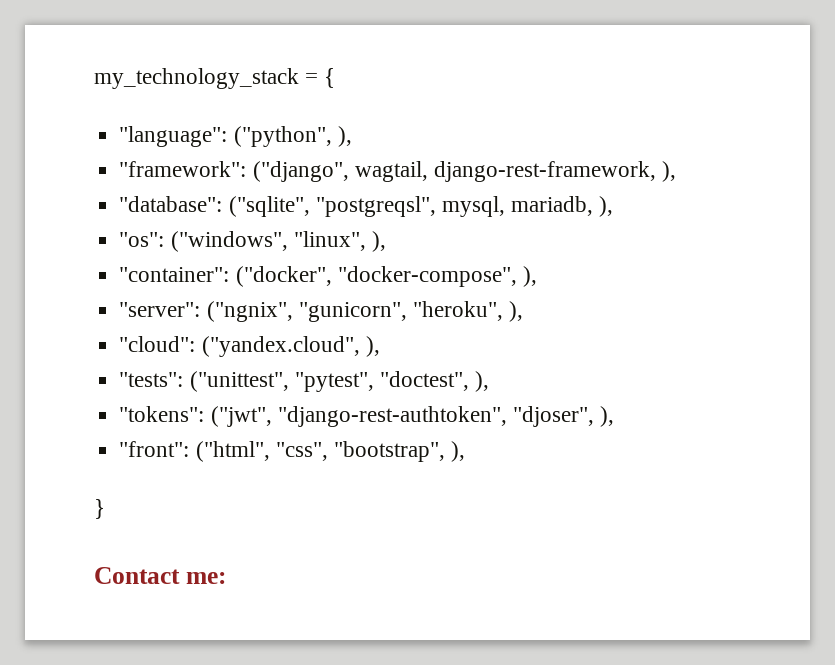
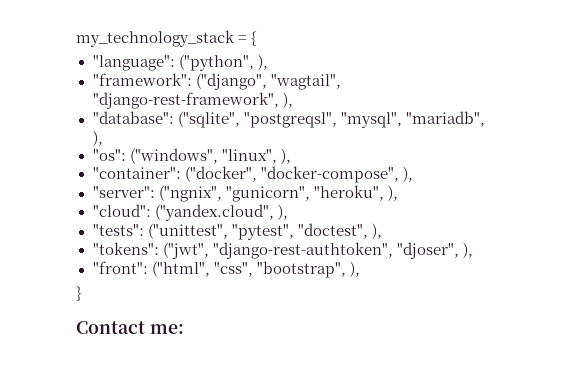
- "framework": ("django", wagtail, django-rest-framework, ),
+ "framework": ("django", "wagtail", "django-rest-framework", ),
- "database": ("sqlite", "postgreqsl", mysql, mariadb, ),
+ "database": ("sqlite", "postgreqsl", "mysql", "mariadb", ),

